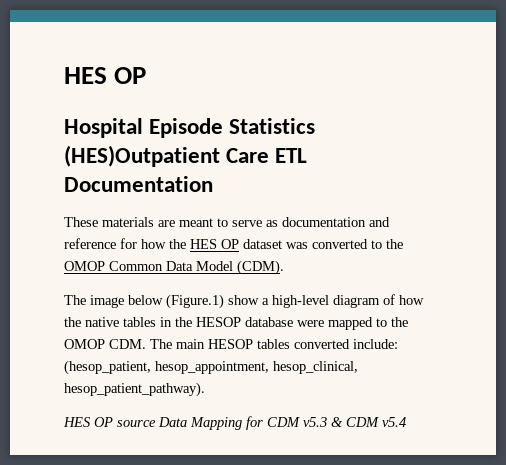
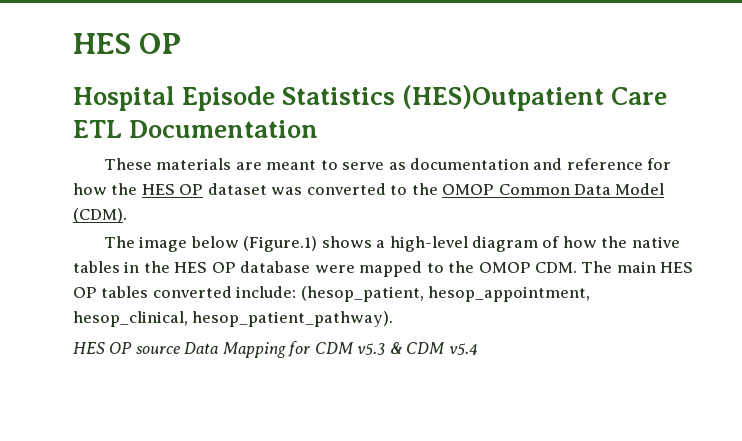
- The image below (Figure.1) show a high-level diagram of how the native tables in the HESOP database were mapped to the OMOP CDM. The main HESOP tables converted include: (hesop_patient, hesop_appointment, hesop_clinical, hesop_patient_pathway).
+ The image below (Figure.1) shows a high-level diagram of how the native tables in the HES OP database were mapped to the OMOP CDM. The main HES OP tables converted include: (hesop_patient, hesop_appointment, hesop_clinical, hesop_patient_pathway).

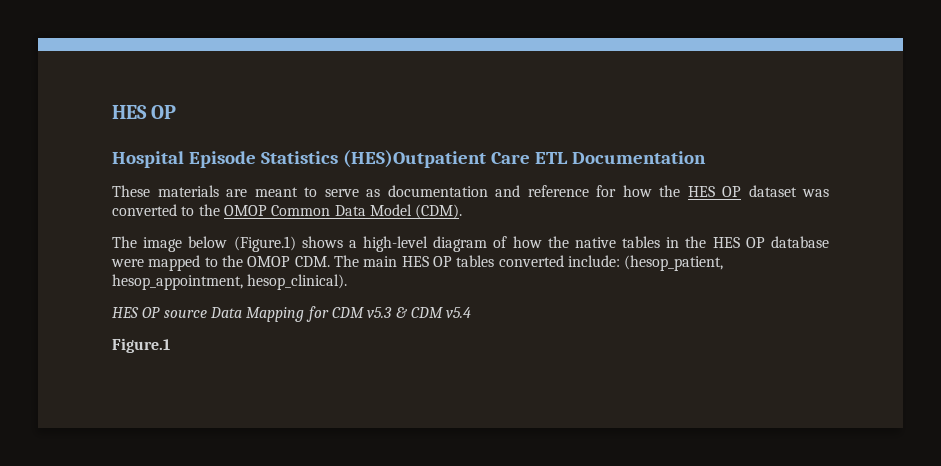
- The image below (Figure.1) shows a high-level diagram of how the native tables in the HES OP database were mapped to the OMOP CDM. The main HES OP tables converted include: (hesop_patient, hesop_appointment, hesop_clinical, hesop_patient_pathway).
+ The image below (Figure.1) shows a high-level diagram of how the native tables in the HES OP database were mapped to the OMOP CDM. The main HES OP tables converted include: (hesop_patient, hesop_appointment, hesop_clinical).
+ Figure.1

